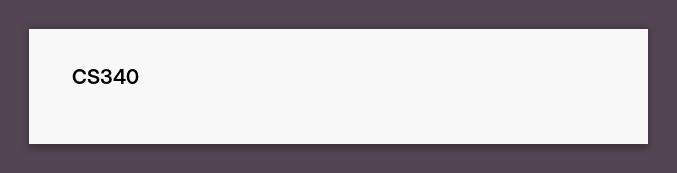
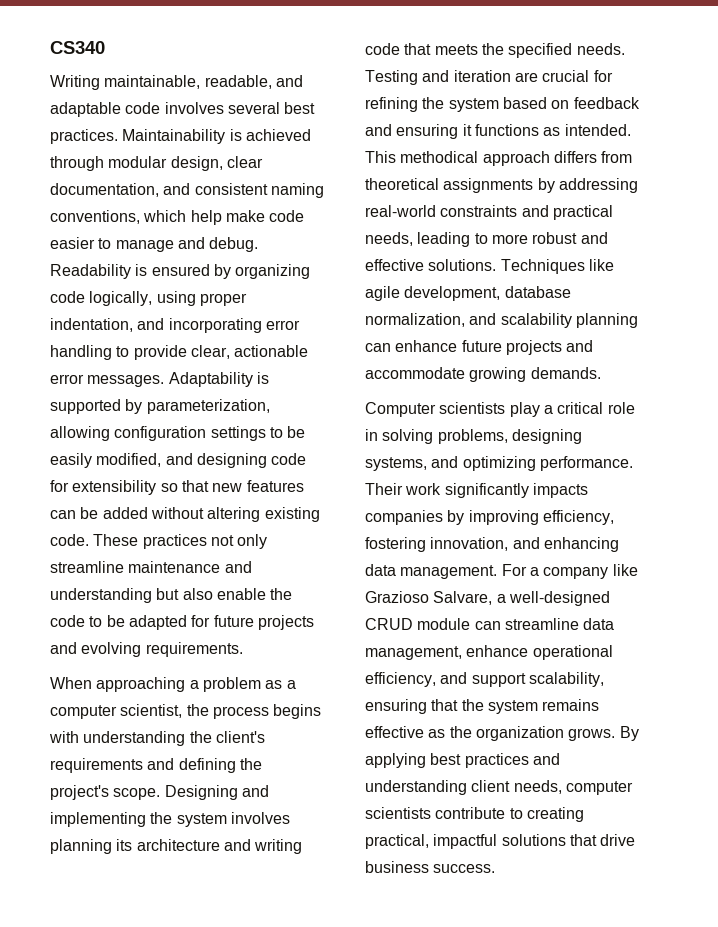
+ Writing maintainable, readable, and adaptable code involves several best practices. Maintainability is achieved through modular design, clear documentation, and consistent naming conventions, which help make code easier to manage and debug. Readability is ensured by organizing code logically, using proper indentation, and incorporating error handling to provide clear, actionable error messages. Adaptability is supported by parameterization, allowing configuration settings to be easily modified, and designing code for extensibility so that new features can be added without altering existing code. These practices not only streamline maintenance and understanding but also enable the code to be adapted for future projects and evolving requirements.
+ When approaching a problem as a computer scientist, the process begins with understanding the client's requirements and defining the project's scope. Designing and implementing the system involves planning its architecture and writing code that meets the specified needs. Testing and iteration are crucial for refining the system based on feedback and ensuring it functions as intended. This methodical approach differs from theoretical assignments by addressing real-world constraints and practical needs, leading to more robust and effective solutions. Techniques like agile development, database normalization, and scalability planning can enhance future projects and accommodate growing demands.
+ Computer scientists play a critical role in solving problems, designing systems, and optimizing performance. Their work significantly impacts companies by improving efficiency, fostering innovation, and enhancing data management. For a company like Grazioso Salvare, a well-designed CRUD module can streamline data management, enhance operational efficiency, and support scalability, ensuring that the system remains effective as the organization grows. By applying best practices and understanding client needs, computer scientists contribute to creating practical, impactful solutions that drive business success.

